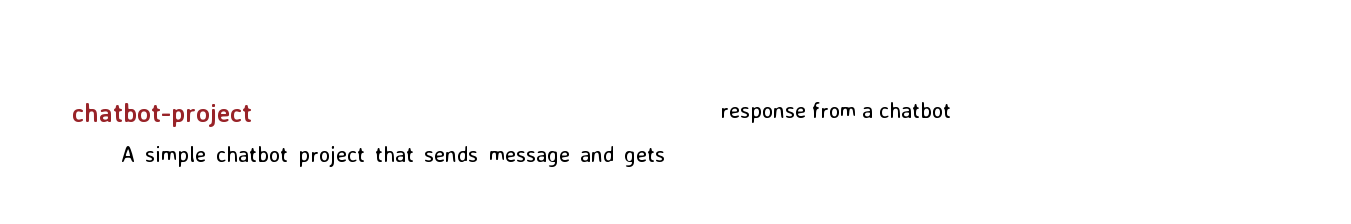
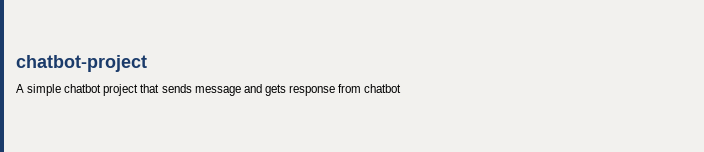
- A simple chatbot project that sends message and gets response from a chatbot
+ A simple chatbot project that sends message and gets response from chatbot

